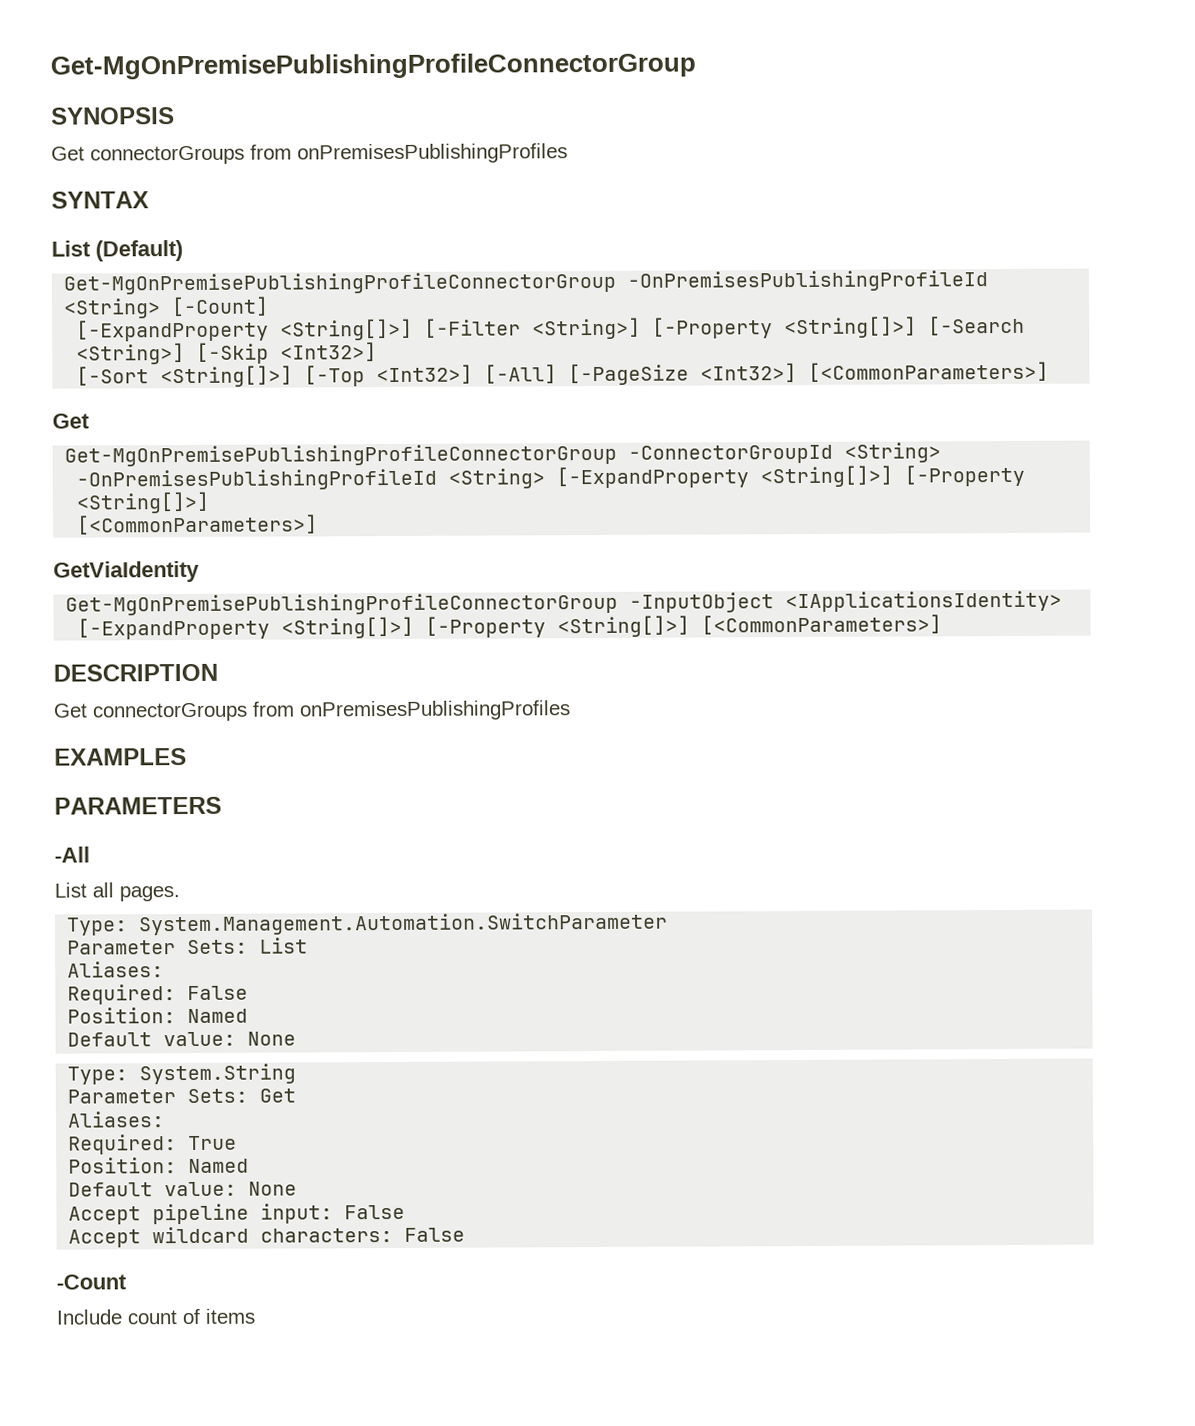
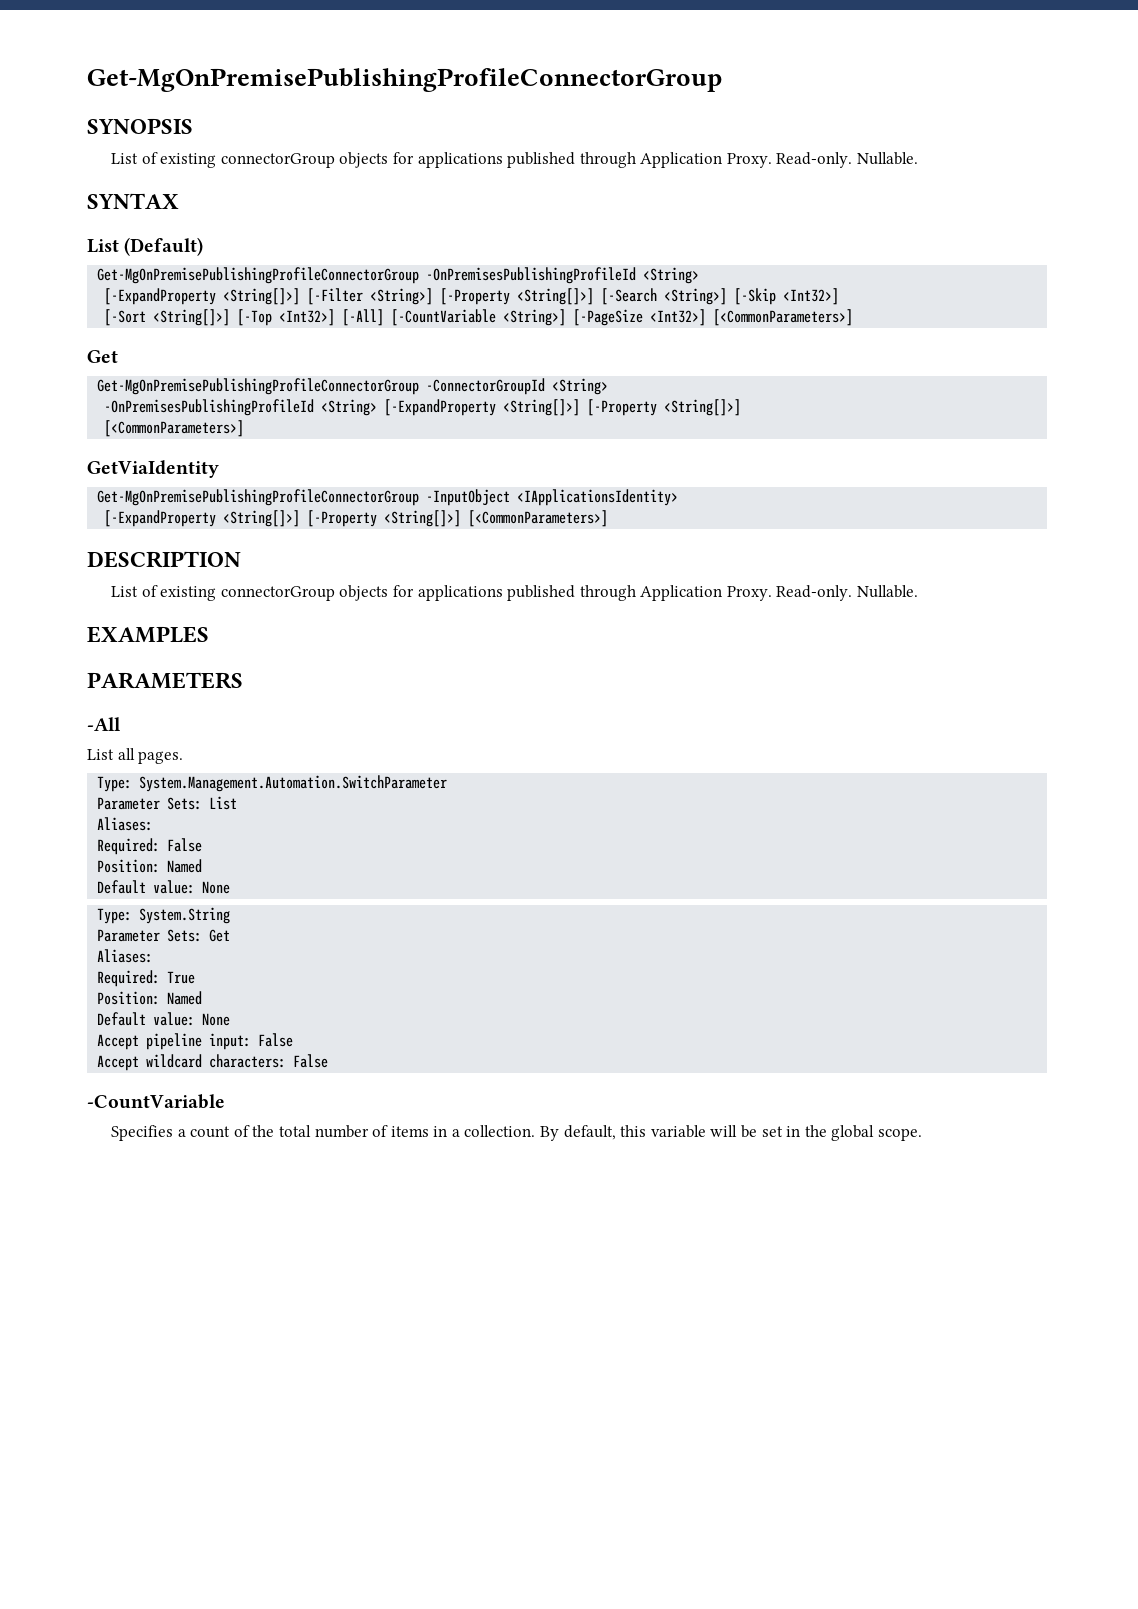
  SYNOPSIS
- Get connectorGroups from onPremisesPublishingProfiles
+ List of existing connectorGroup objects for applications published through Application Proxy. Read-only. Nullable.
- Get-MgOnPremisePublishingProfileConnectorGroup -OnPremisesPublishingProfileId <String> [-Count]
+ Get-MgOnPremisePublishingProfileConnectorGroup -OnPremisesPublishingProfileId <String>
- [-Sort <String[]>] [-Top <Int32>] [-All] [-PageSize <Int32>] [<CommonParameters>]
+ [-Sort <String[]>] [-Top <Int32>] [-All] [-CountVariable <String>] [-PageSize <Int32>] [<CommonParameters>]
  DESCRIPTION
- Get connectorGroups from onPremisesPublishingProfiles
+ List of existing connectorGroup objects for applications published through Application Proxy. Read-only. Nullable.
- -Count
- Include count of items
+ -CountVariable
+ Specifies a count of the total number of items in a collection. By default, this variable will be set in the global scope.

